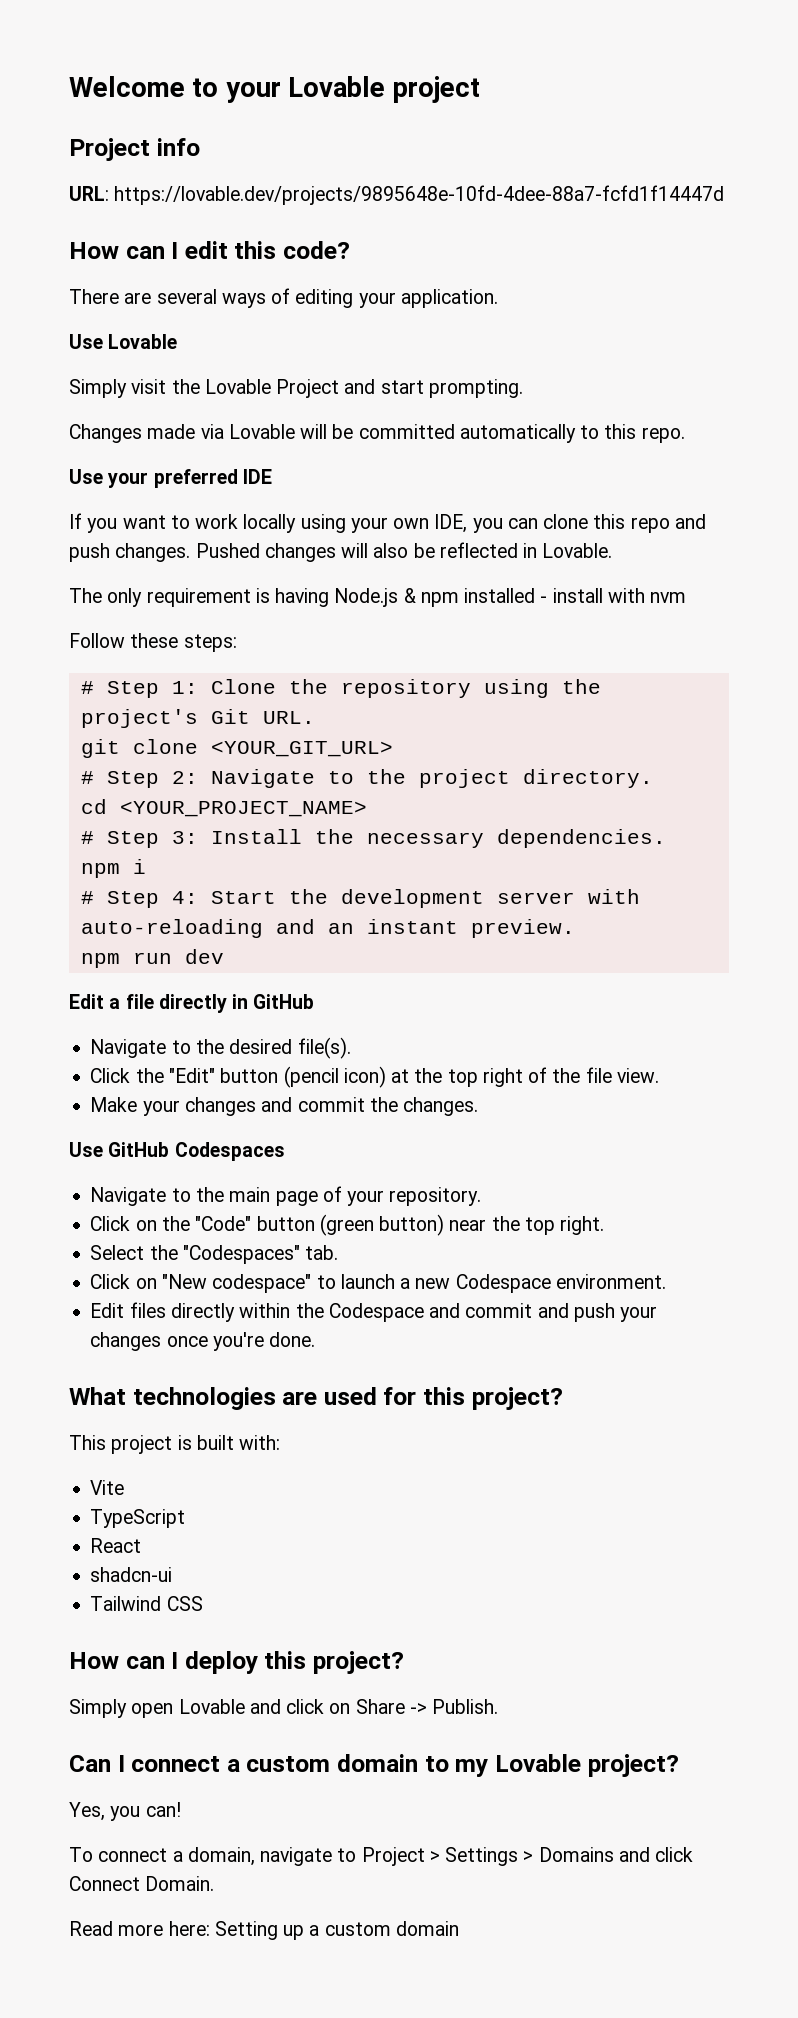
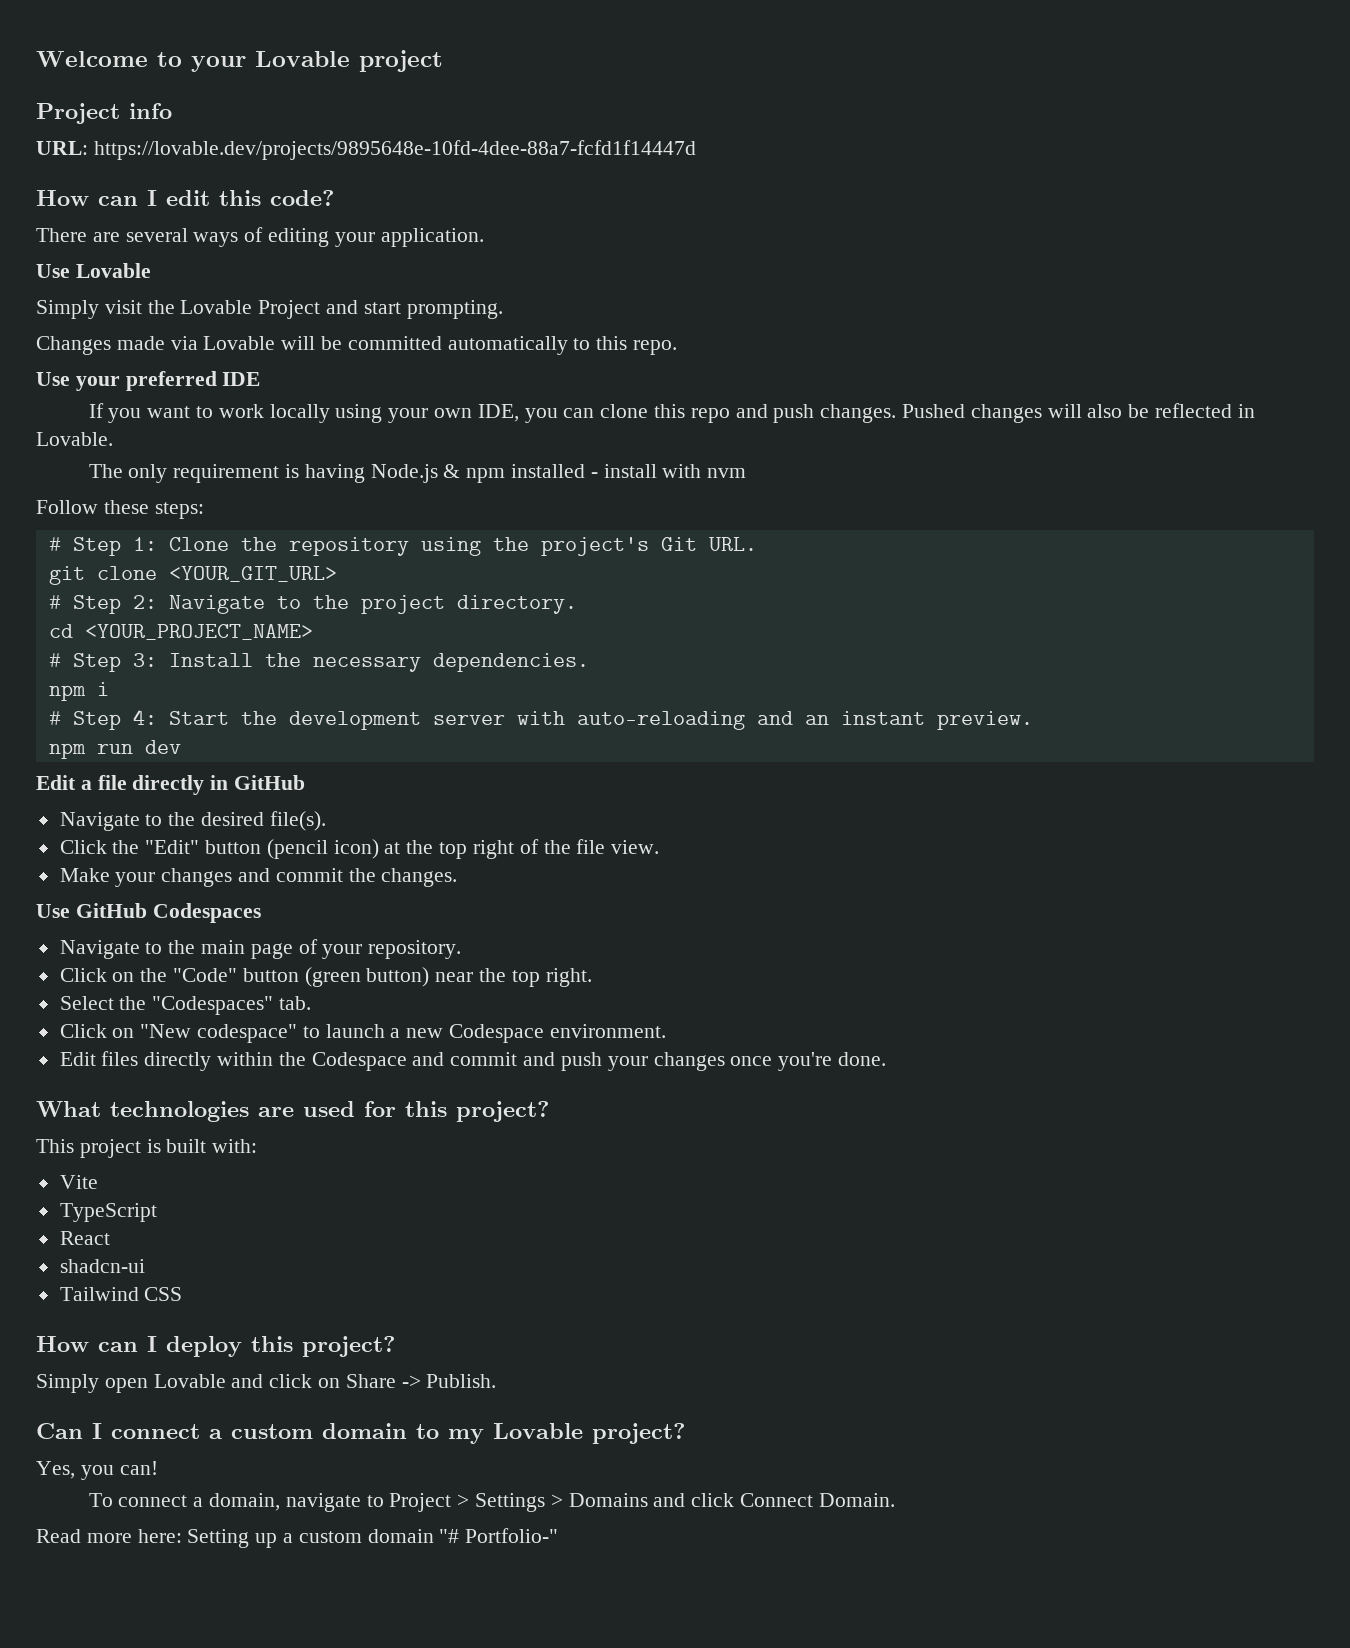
- Read more here: Setting up a custom domain
+ Read more here: Setting up a custom domain "# Portfolio-"

